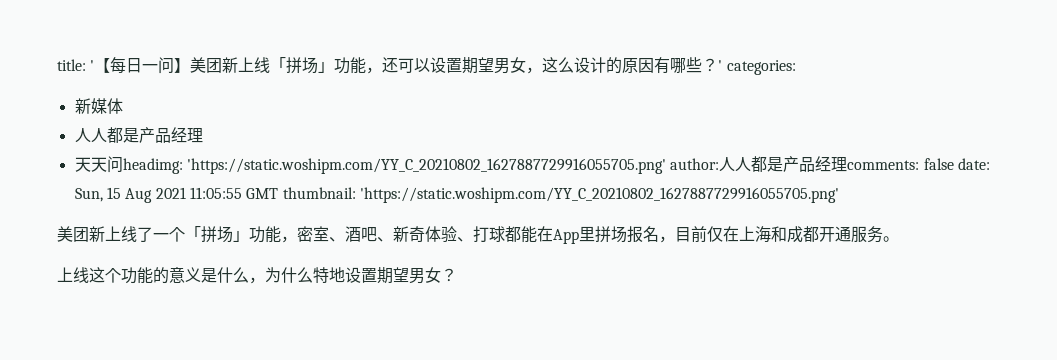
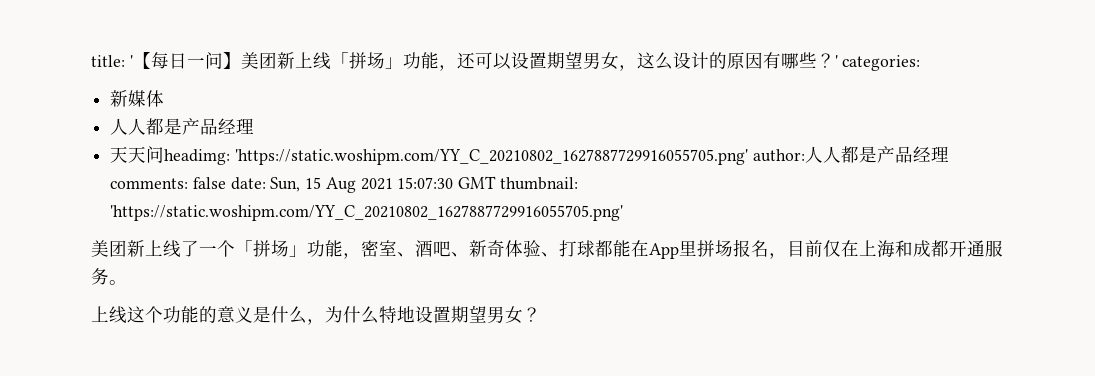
- 天天问headimg: 'https://static.woshipm.com/YY_C_20210802_1627887729916055705.png' author:人人都是产品经理comments: false date: Sun, 15 Aug 2021 11:05:55 GMT thumbnail: 'https://static.woshipm.com/YY_C_20210802_1627887729916055705.png'
+ 天天问headimg: 'https://static.woshipm.com/YY_C_20210802_1627887729916055705.png' author:人人都是产品经理comments: false date: Sun, 15 Aug 2021 15:07:30 GMT thumbnail: 'https://static.woshipm.com/YY_C_20210802_1627887729916055705.png'

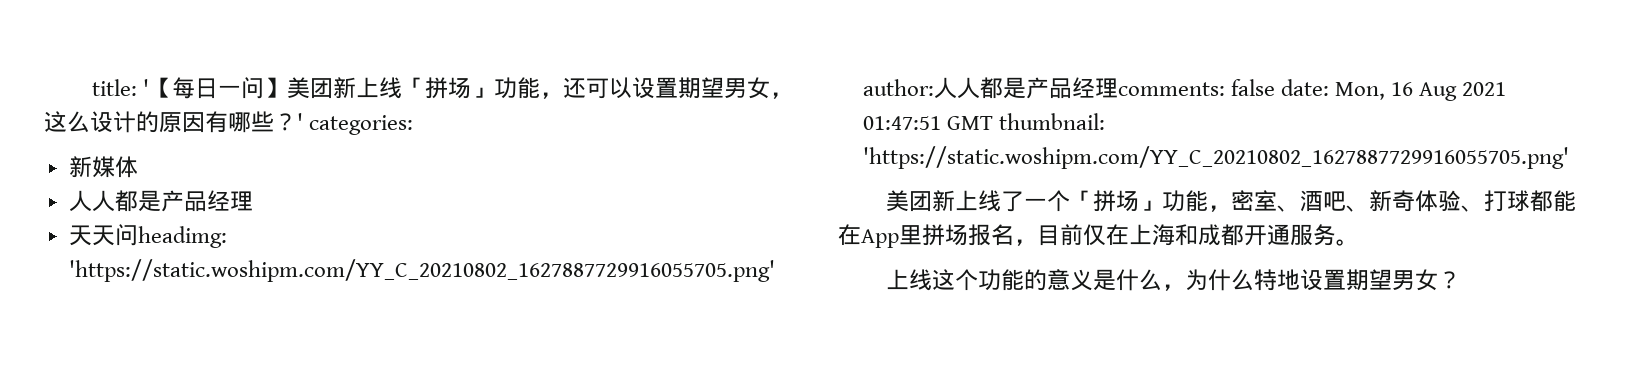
- 天天问headimg: 'https://static.woshipm.com/YY_C_20210802_1627887729916055705.png' author:人人都是产品经理comments: false date: Sun, 15 Aug 2021 15:07:30 GMT thumbnail: 'https://static.woshipm.com/YY_C_20210802_1627887729916055705.png'
+ 天天问headimg: 'https://static.woshipm.com/YY_C_20210802_1627887729916055705.png' author:人人都是产品经理comments: false date: Mon, 16 Aug 2021 01:47:51 GMT thumbnail: 'https://static.woshipm.com/YY_C_20210802_1627887729916055705.png'

